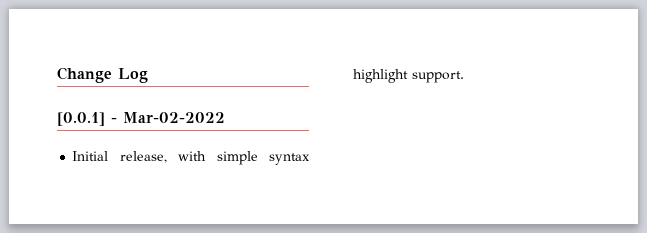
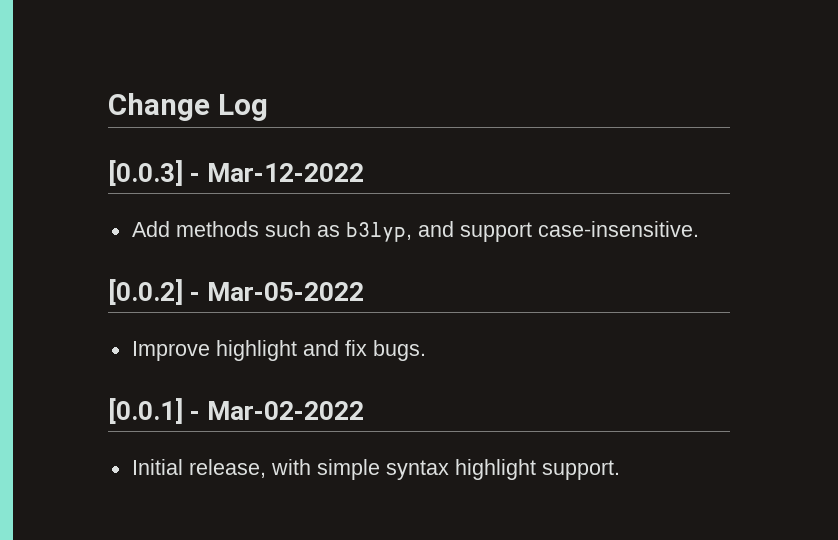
+ [0.0.3] - Mar-12-2022
+ Add methods such as b3lyp, and support case-insensitive.
+ [0.0.2] - Mar-05-2022
+ Improve highlight and fix bugs.

